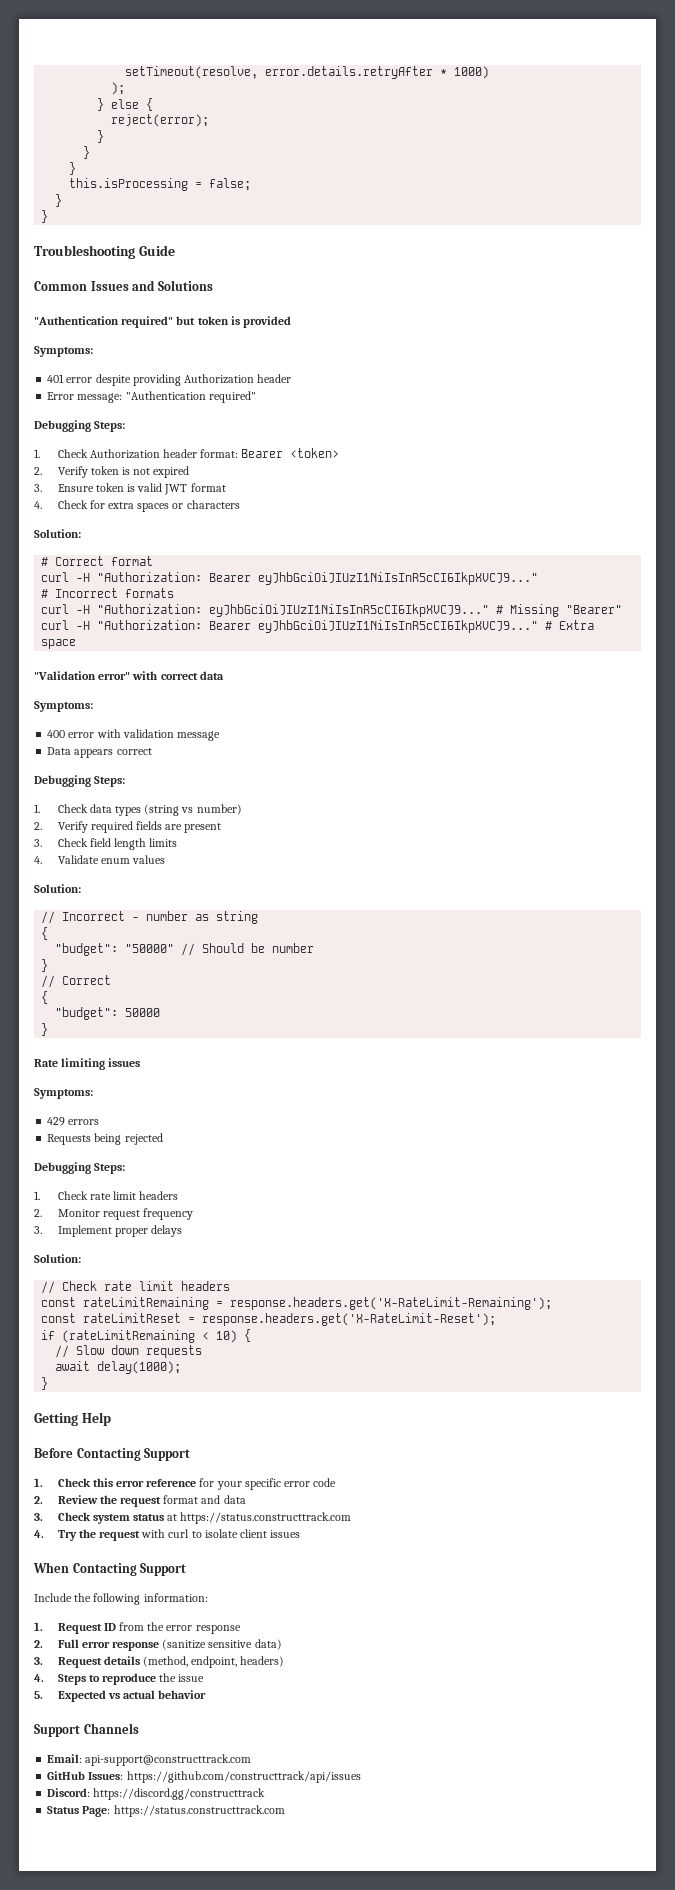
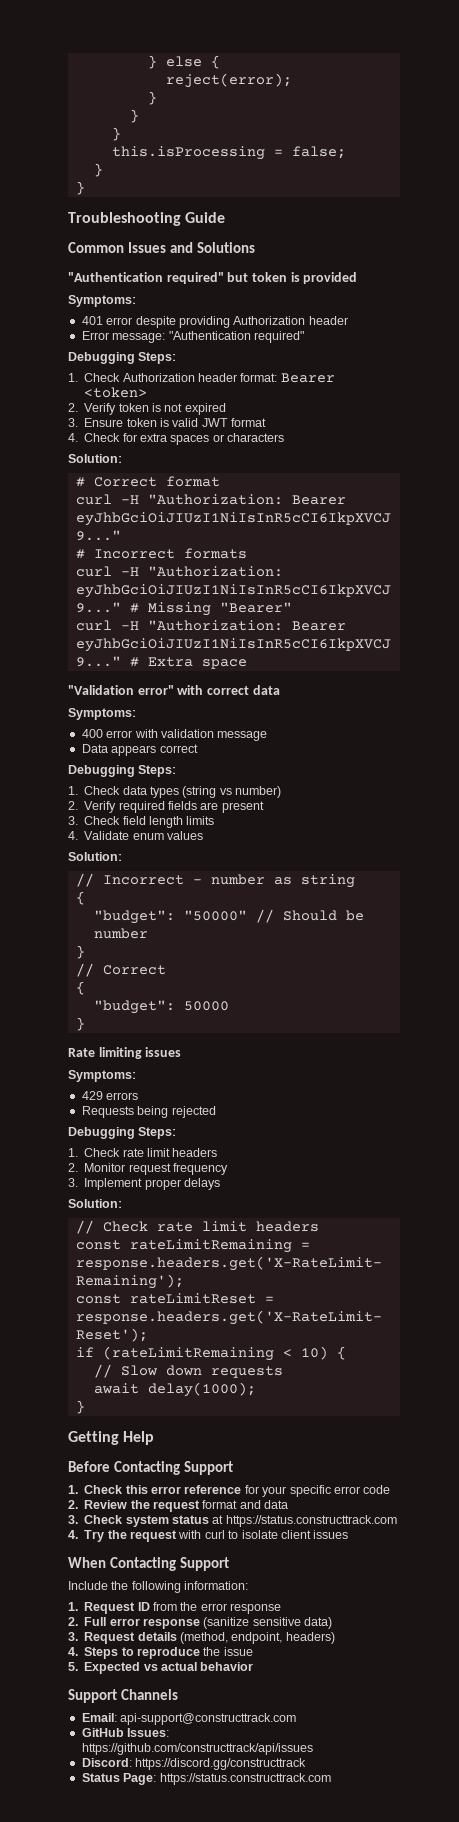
- setTimeout(resolve, error.details.retryAfter * 1000)
- );

